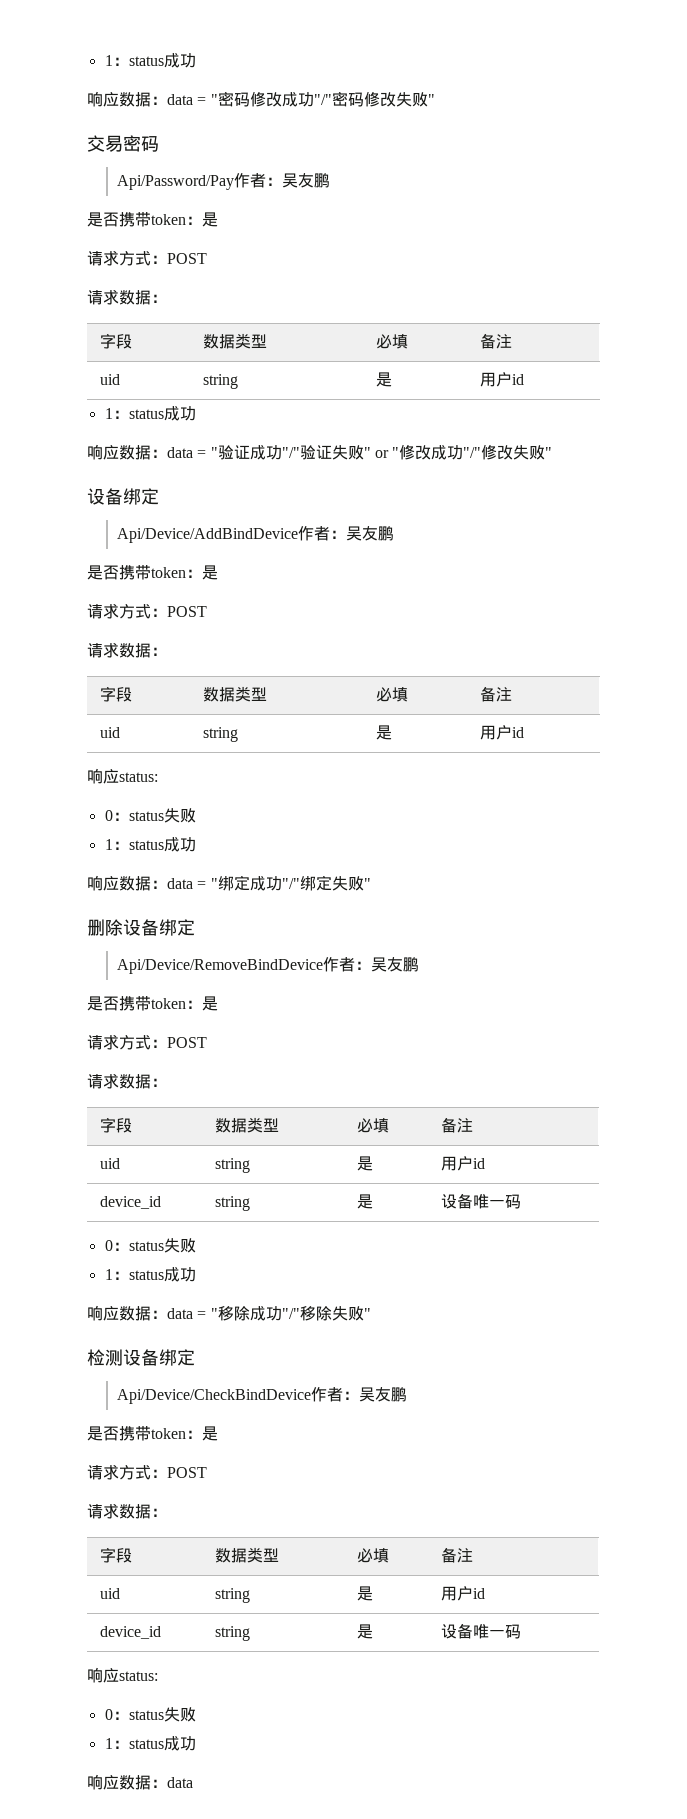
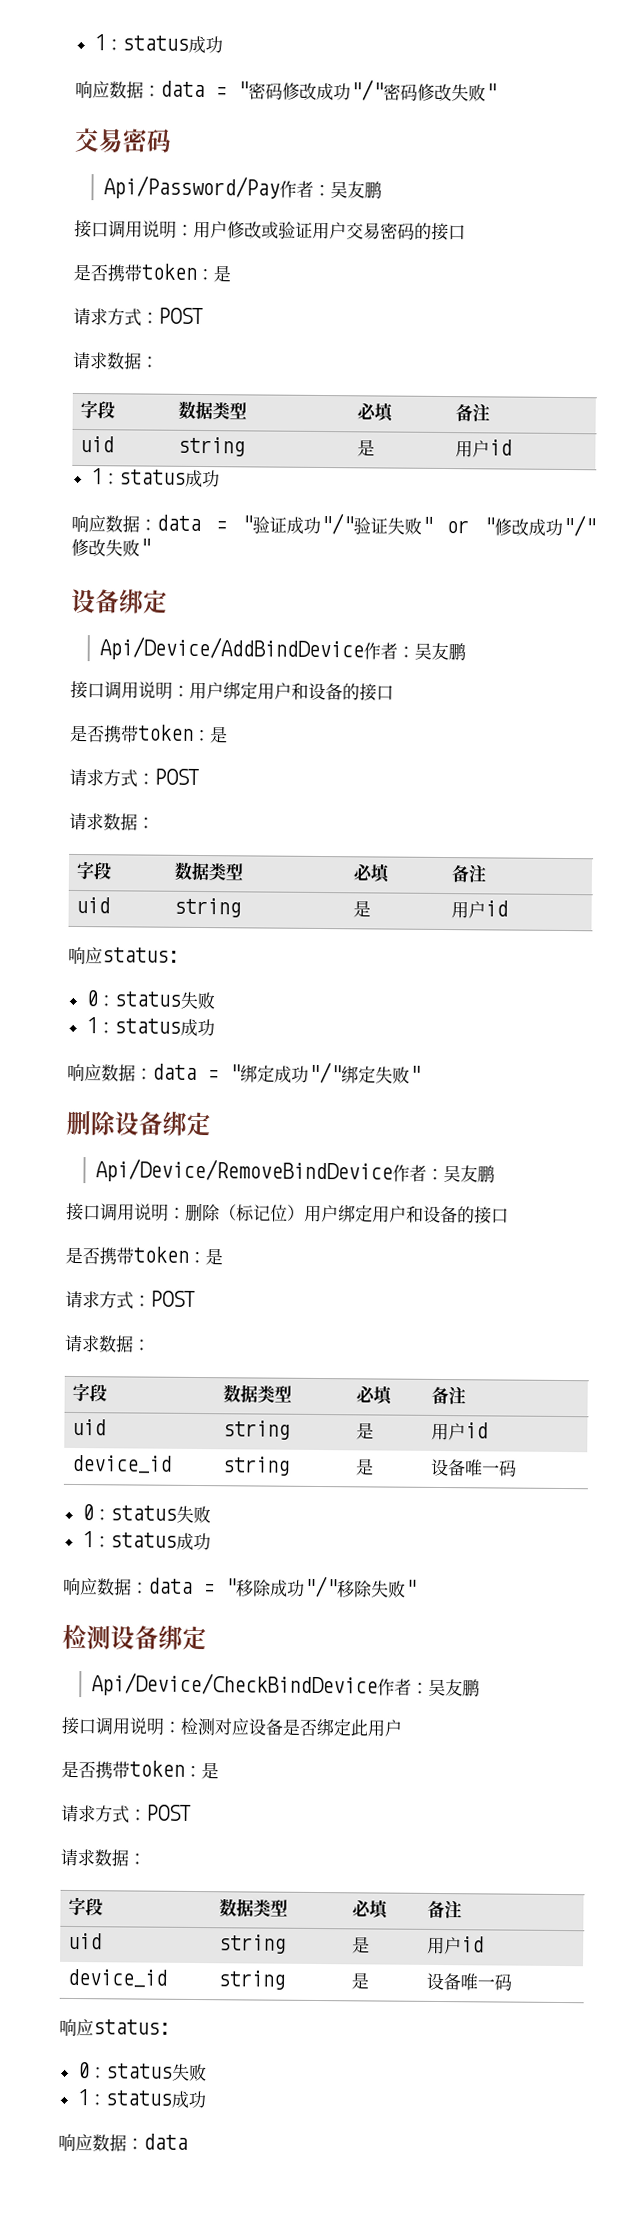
+ 接口调用说明：用户修改或验证用户交易密码的接口
+ 接口调用说明：用户绑定用户和设备的接口
+ 接口调用说明：删除（标记位）用户绑定用户和设备的接口
+ 接口调用说明：检测对应设备是否绑定此用户

